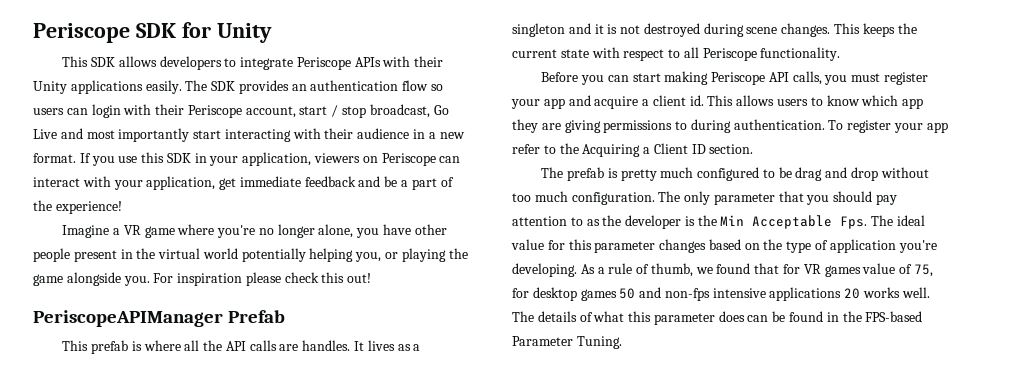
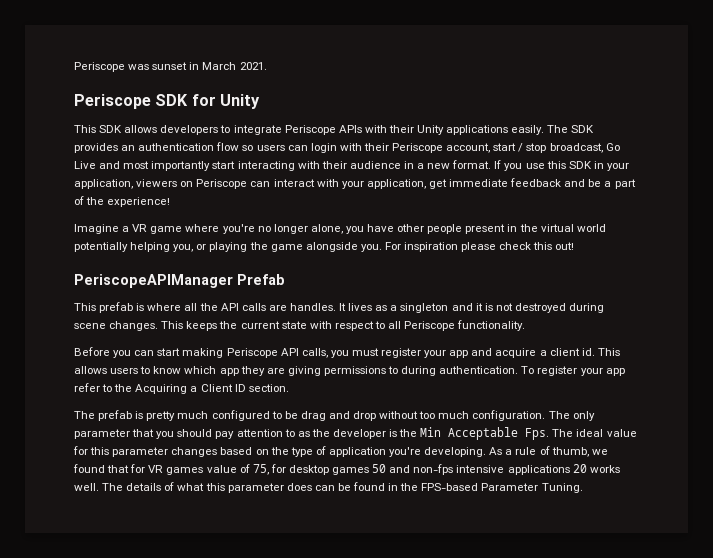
+ Periscope was sunset in March 2021.

